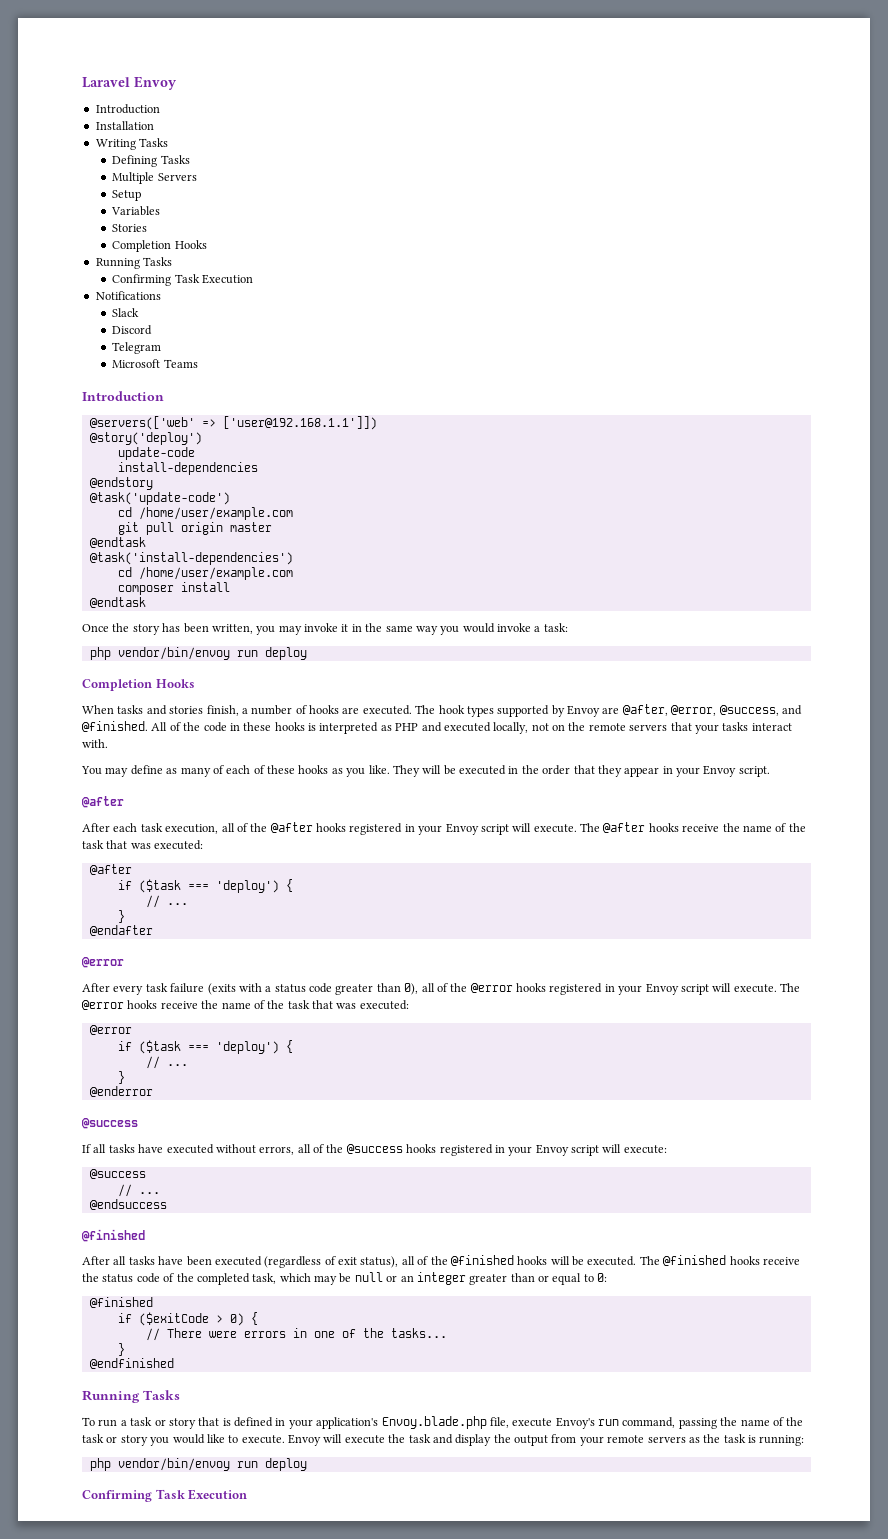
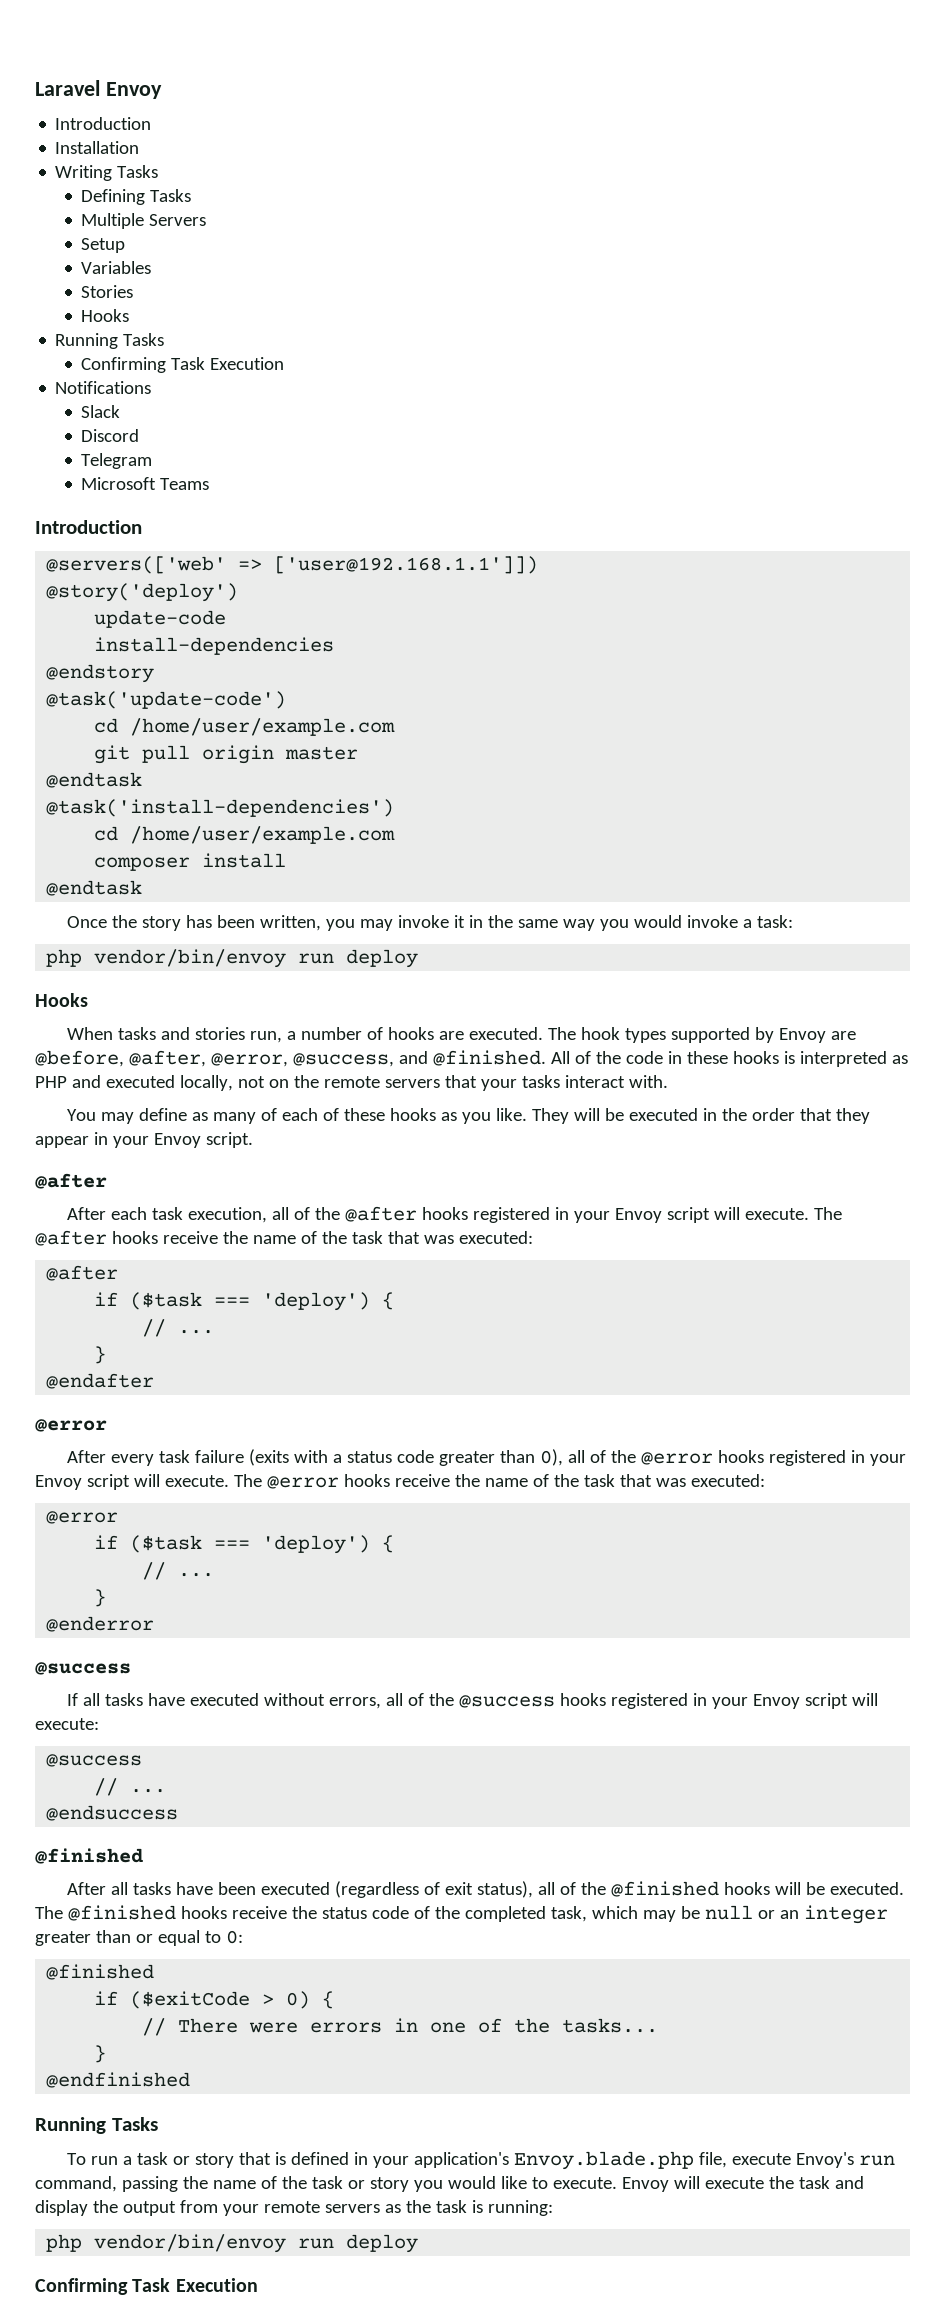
  Stories
- Completion Hooks
+ Hooks
  Once the story has been written, you may invoke it in the same way you would invoke a task:
  php vendor/bin/envoy run deploy
- Completion Hooks
+ Hooks
- When tasks and stories finish, a number of hooks are executed.
+ When tasks and stories run, a number of hooks are executed.
- The hook types supported by Envoy are @after, @error, @success, and @finished.
+ The hook types supported by Envoy are @before, @after, @error, @success, and @finished.

